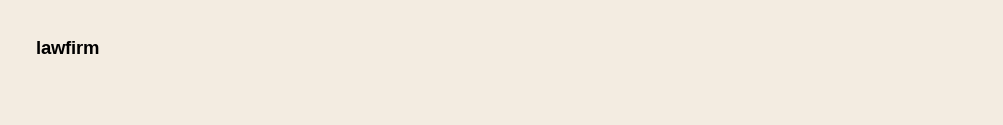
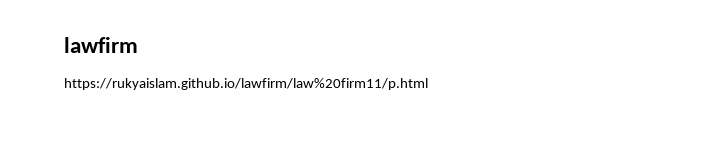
+ https://rukyaislam.github.io/lawfirm/law%20firm11/p.html

